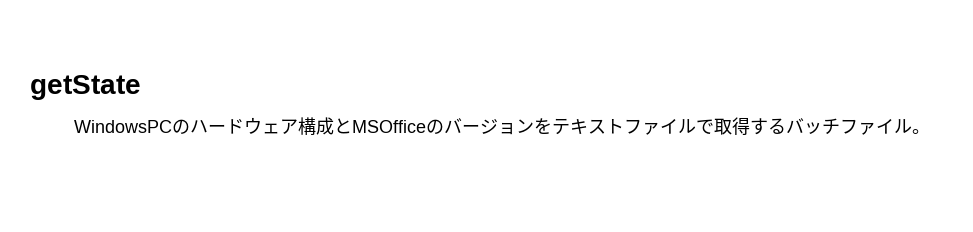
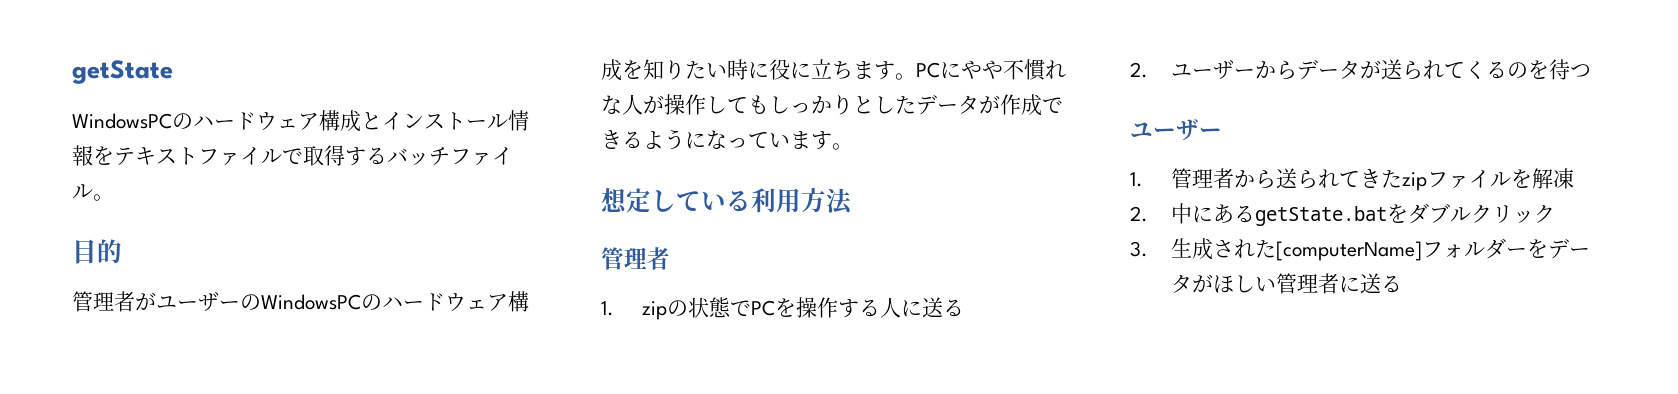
- WindowsPCのハードウェア構成とMSOfficeのバージョンをテキストファイルで取得するバッチファイル。
+ WindowsPCのハードウェア構成とインストール情報をテキストファイルで取得するバッチファイル。
+ 目的
+ 管理者がユーザーのWindowsPCのハードウェア構成を知りたい時に役に立ちます。PCにやや不慣れな人が操作してもしっかりとしたデータが作成できるようになっています。
+ 想定している利用方法
+ 管理者
+ 1. zipの状態でPCを操作する人に送る
+ 2.ユーザーからデータが送られてくるのを待つ
+ ユーザー
+ 1.管理者から送られてきたzipファイルを解凍
+ 2.中にあるgetState.batをダブルクリック
+ 3.生成された[computerName]フォルダーをデータがほしい管理者に送る

